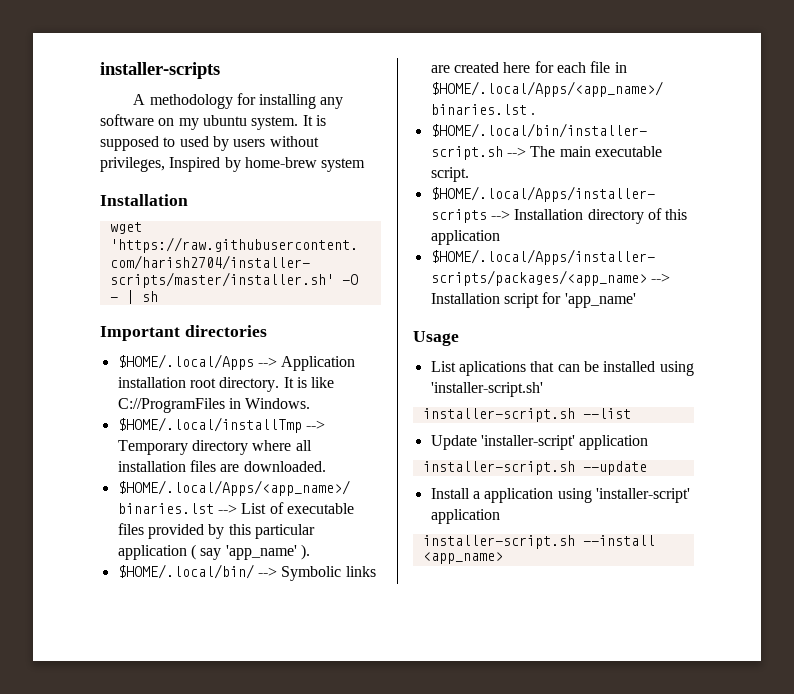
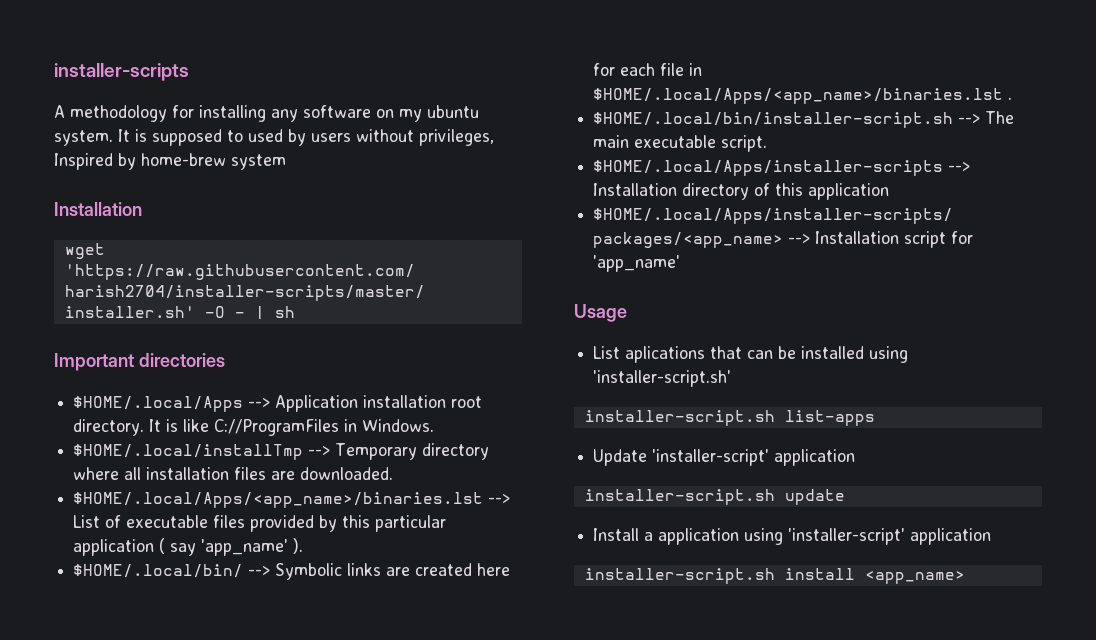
- installer-script.sh --list
+ installer-script.sh list-apps
- installer-script.sh --update
+ installer-script.sh update
- installer-script.sh --install <app_name>
+ installer-script.sh install <app_name>

